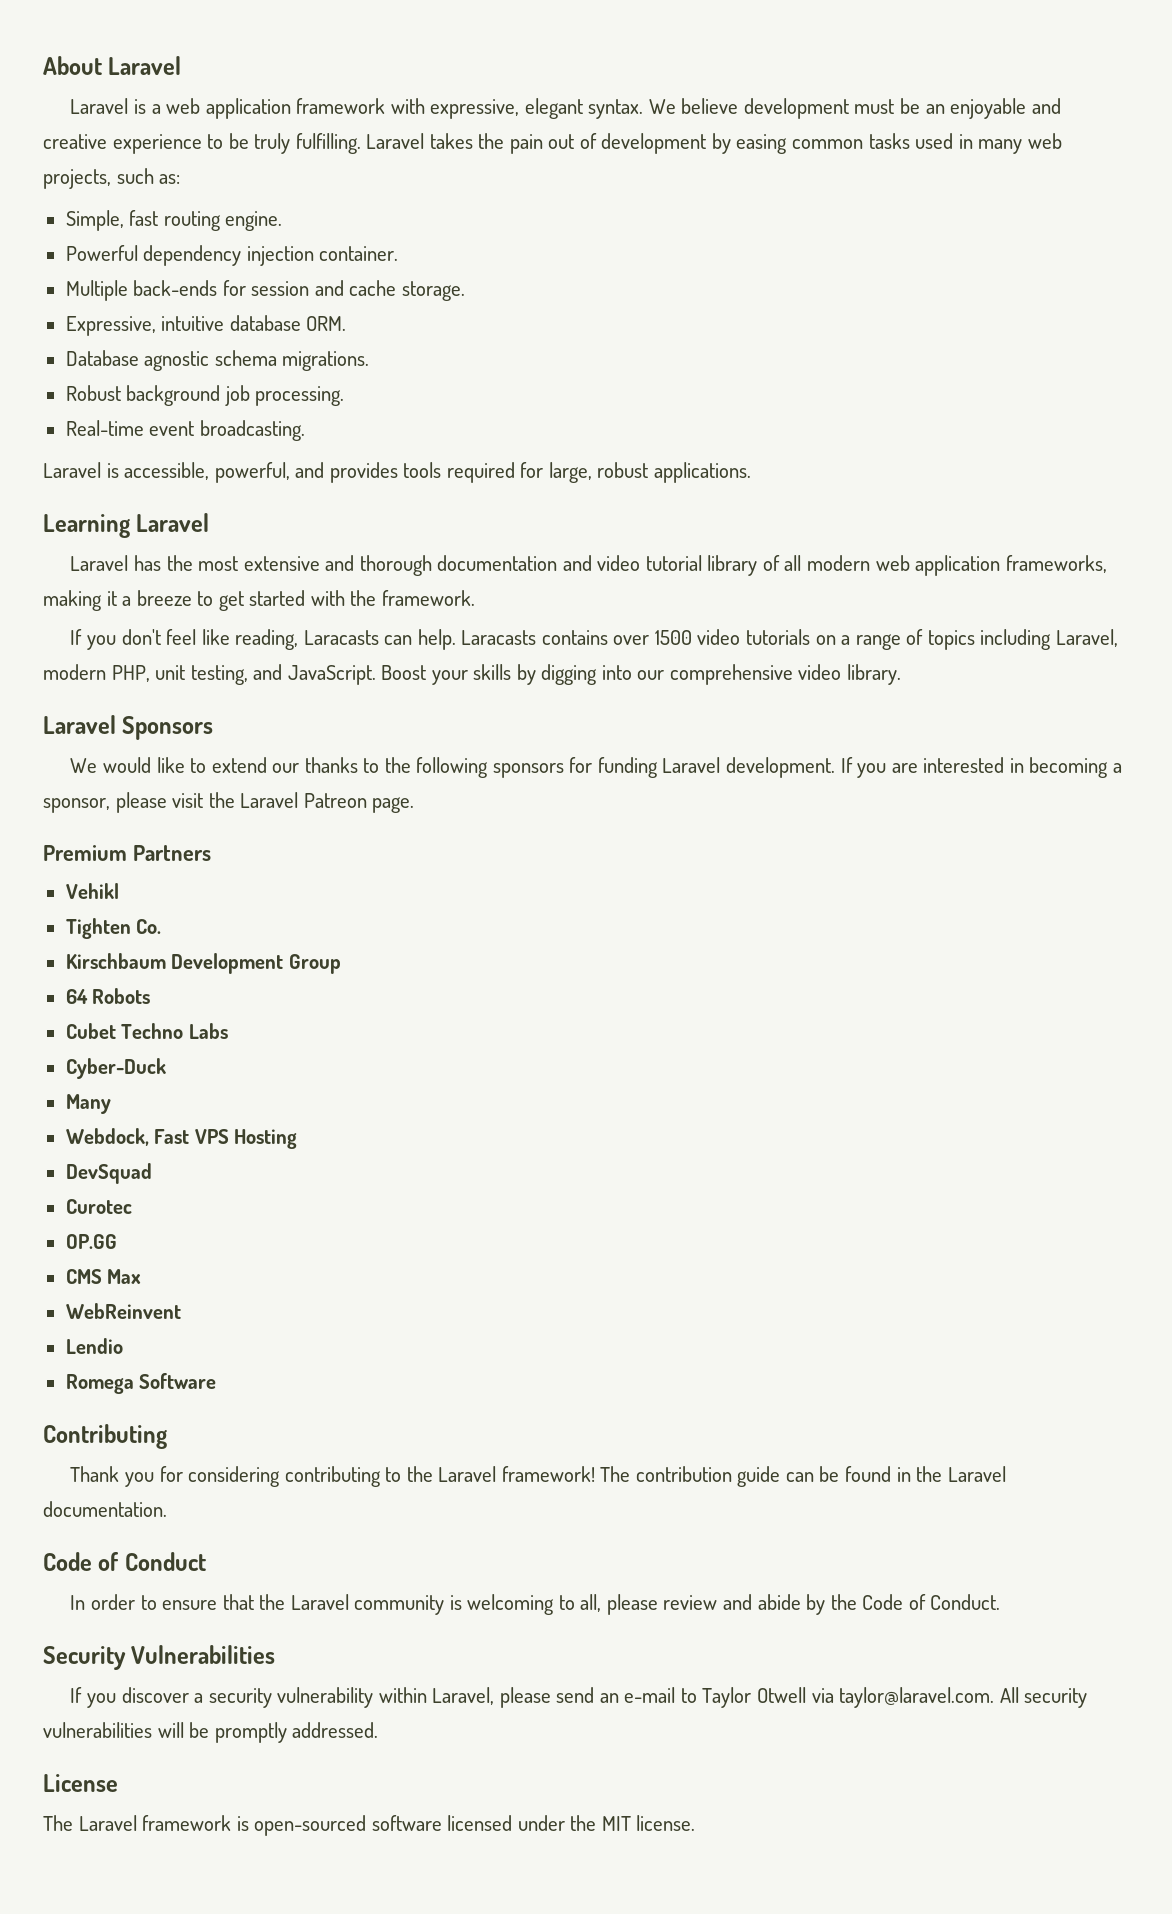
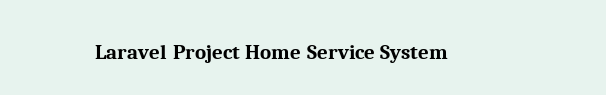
- About Laravel
- Laravel is a web application framework with expressive, elegant syntax. We believe development must be an enjoyable and creative experience to be truly fulfilling. Laravel takes the pain out of development by easing common tasks used in many web projects, such as:
- Simple, fast routing engine.
- Powerful dependency injection container.
- Multiple back-ends for session and cache storage.
- Expressive, intuitive database ORM.
- Database agnostic schema migrations.
- Robust background job processing.
- Real-time event broadcasting.
- Laravel is accessible, powerful, and provides tools required for large, robust applications.
- Learning Laravel
- Laravel has the most extensive and thorough documentation and video tutorial library of all modern web application frameworks, making it a breeze to get started with the framework.
- If you don't feel like reading, Laracasts can help. Laracasts contains over 1500 video tutorials on a range of topics including Laravel, modern PHP, unit testing, and JavaScript. Boost your skills by digging into our comprehensive video library.
- Laravel Sponsors
- We would like to extend our thanks to the following sponsors for funding Laravel development. If you are interested in becoming a sponsor, please visit the Laravel Patreon page.
- Premium Partners
- Vehikl
- Tighten Co.
- Kirschbaum Development Group
- 64 Robots
- Cubet Techno Labs
- Cyber-Duck
- Many
- Webdock, Fast VPS Hosting
- DevSquad
- Curotec
- OP.GG
- CMS Max
- WebReinvent
- Lendio
- Romega Software
- Contributing
- Thank you for considering contributing to the Laravel framework! The contribution guide can be found in the Laravel documentation.
- Code of Conduct
- In order to ensure that the Laravel community is welcoming to all, please review and abide by the Code of Conduct.
- Security Vulnerabilities
- If you discover a security vulnerability within Laravel, please send an e-mail to Taylor Otwell via taylor@laravel.com. All security vulnerabilities will be promptly addressed.
- License
- The Laravel framework is open-sourced software licensed under the MIT license.
+ Laravel Project Home Service System

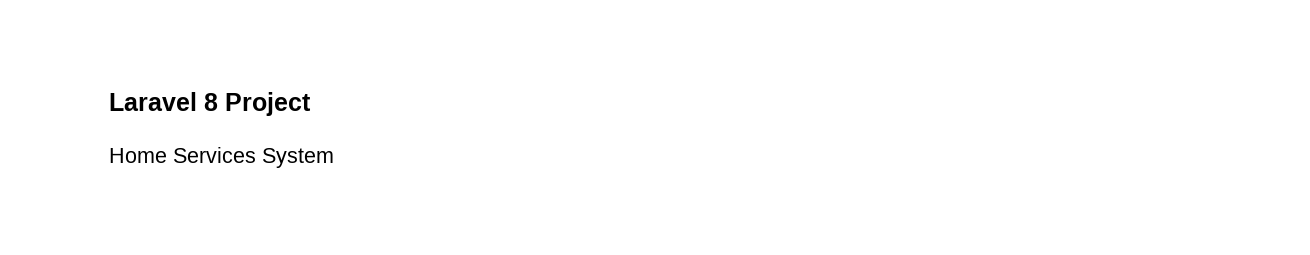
- Laravel Project Home Service System
+ Laravel 8 Project
+ Home Services System

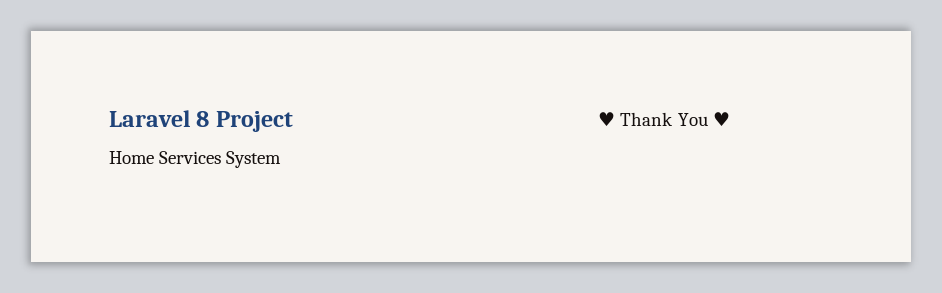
+ ♥ Thank You ♥

